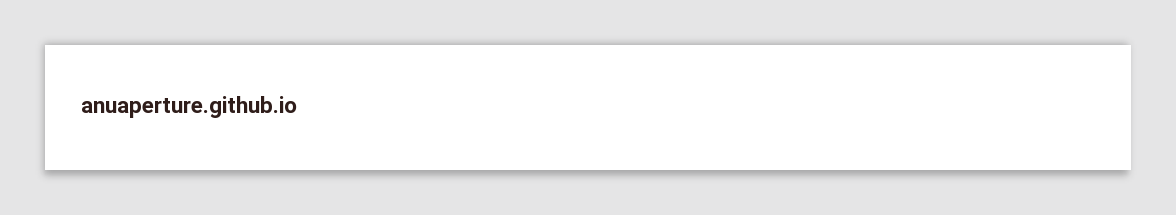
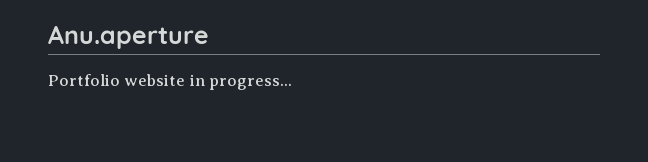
- anuaperture.github.io
+ Anu.aperture
+ Portfolio website in progress...

